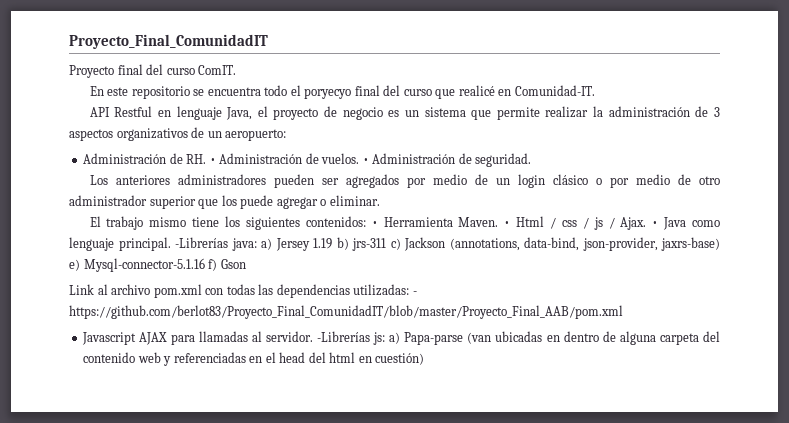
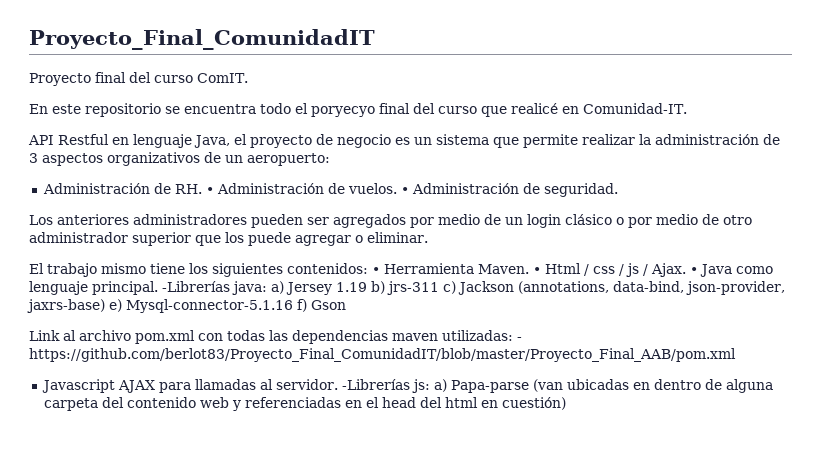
- Link al archivo pom.xml con todas las dependencias utilizadas: - https://github.com/berlot83/Proyecto_Final_ComunidadIT/blob/master/Proyecto_Final_AAB/pom.xml
+ Link al archivo pom.xml con todas las dependencias maven utilizadas: - https://github.com/berlot83/Proyecto_Final_ComunidadIT/blob/master/Proyecto_Final_AAB/pom.xml

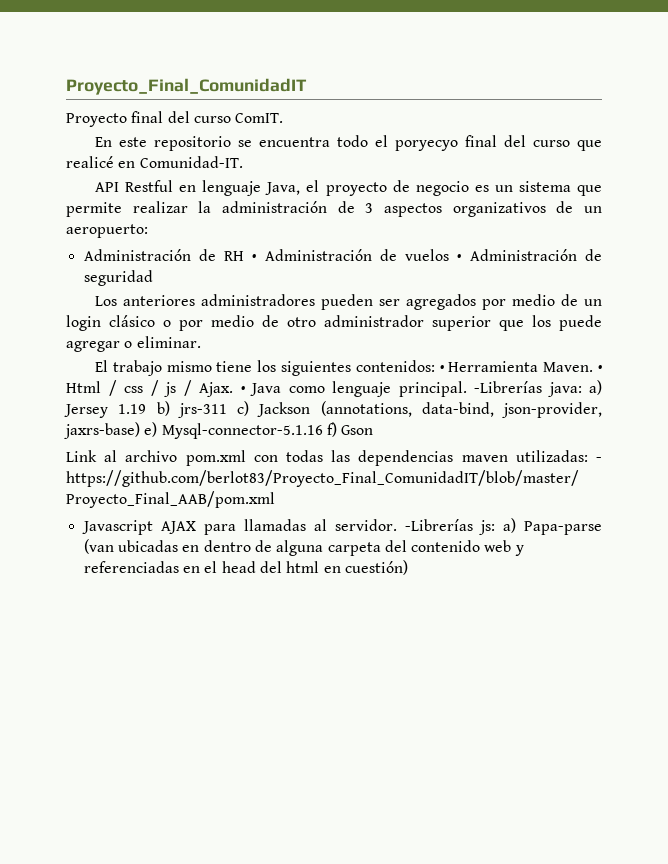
- Administración de RH. • Administración de vuelos. • Administración de seguridad.
+ Administración de RH • Administración de vuelos • Administración de seguridad

